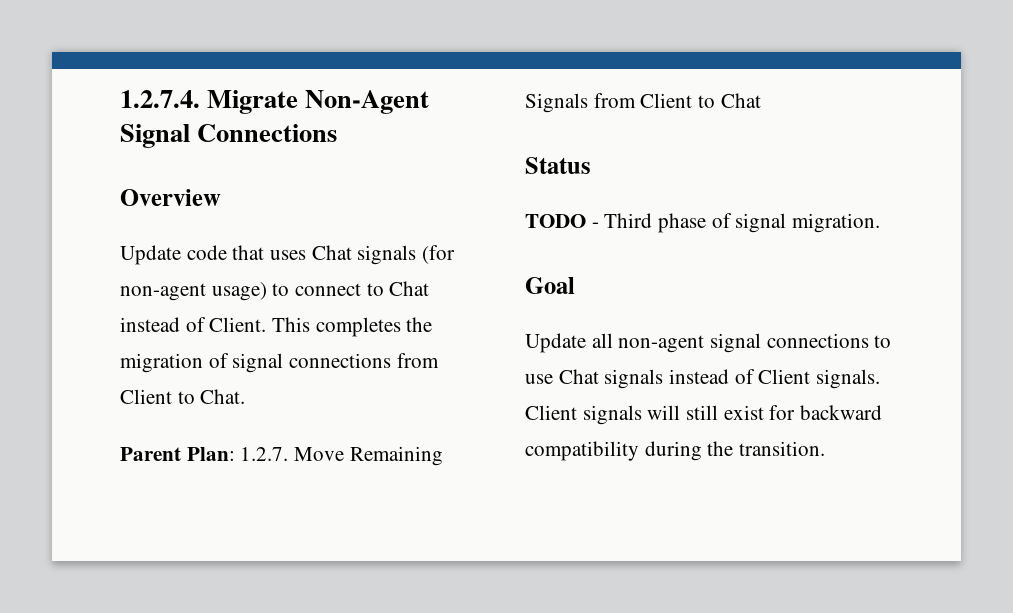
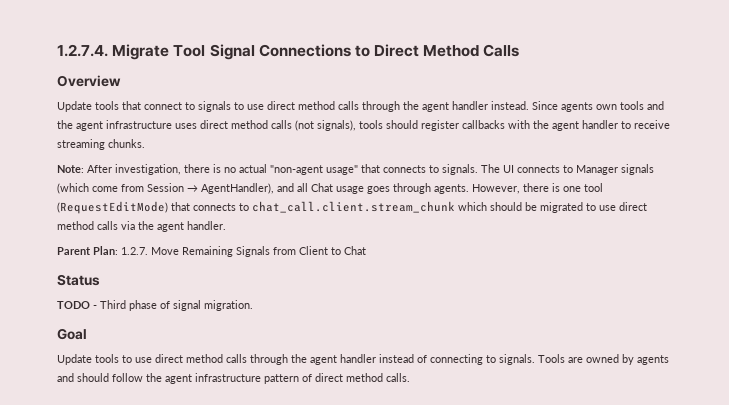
- 1.2.7.4. Migrate Non-Agent Signal Connections
+ 1.2.7.4. Migrate Tool Signal Connections to Direct Method Calls
  Overview
- Update code that uses Chat signals (for non-agent usage) to connect to Chat instead of Client. This completes the migration of signal connections from Client to Chat.
+ Update tools that connect to signals to use direct method calls through the agent handler instead. Since agents own tools and the agent infrastructure uses direct method calls (not signals), tools should register callbacks with the agent handler to receive streaming chunks.
+ Note: After investigation, there is no actual "non-agent usage" that connects to signals. The UI connects to Manager signals (which come from Session → AgentHandler), and all Chat usage goes through agents. However, there is one tool (RequestEditMode) that connects to chat_call.client.stream_chunk which should be migrated to use direct method calls via the agent handler.
- Update all non-agent signal connections to use Chat signals instead of Client signals. Client signals will still exist for backward compatibility during the transition.
+ Update tools to use direct method calls through the agent handler instead of connecting to signals. Tools are owned by agents and should follow the agent infrastructure pattern of direct method calls.

